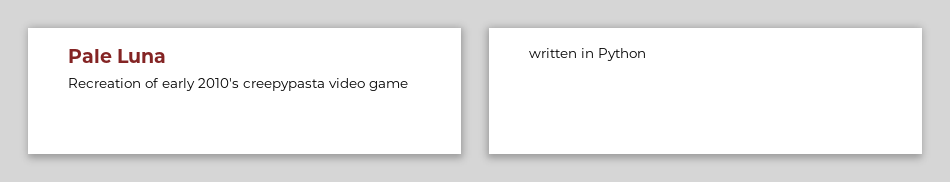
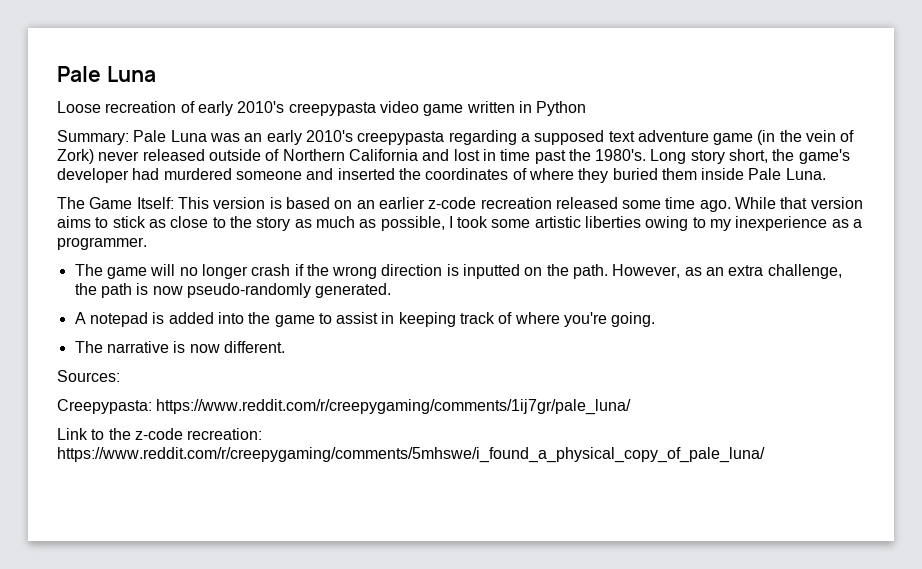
- Recreation of early 2010's creepypasta video game written in Python
+ Loose recreation of early 2010's creepypasta video game written in Python
+ Summary: Pale Luna was an early 2010's creepypasta regarding a supposed text adventure game (in the vein of Zork) never released outside of Northern California and lost in time past the 1980's. Long story short, the game's developer had murdered someone and inserted the coordinates of where they buried them inside Pale Luna.
+ The Game Itself: This version is based on an earlier z-code recreation released some time ago. While that version aims to stick as close to the story as much as possible, I took some artistic liberties owing to my inexperience as a programmer.
+ The game will no longer crash if the wrong direction is inputted on the path. However, as an extra challenge, the path is now pseudo-randomly generated.
+ A notepad is added into the game to assist in keeping track of where you're going.
+ The narrative is now different.
+ Sources:
+ Creepypasta: https://www.reddit.com/r/creepygaming/comments/1ij7gr/pale_luna/
+ Link to the z-code recreation: https://www.reddit.com/r/creepygaming/comments/5mhswe/i_found_a_physical_copy_of_pale_luna/

